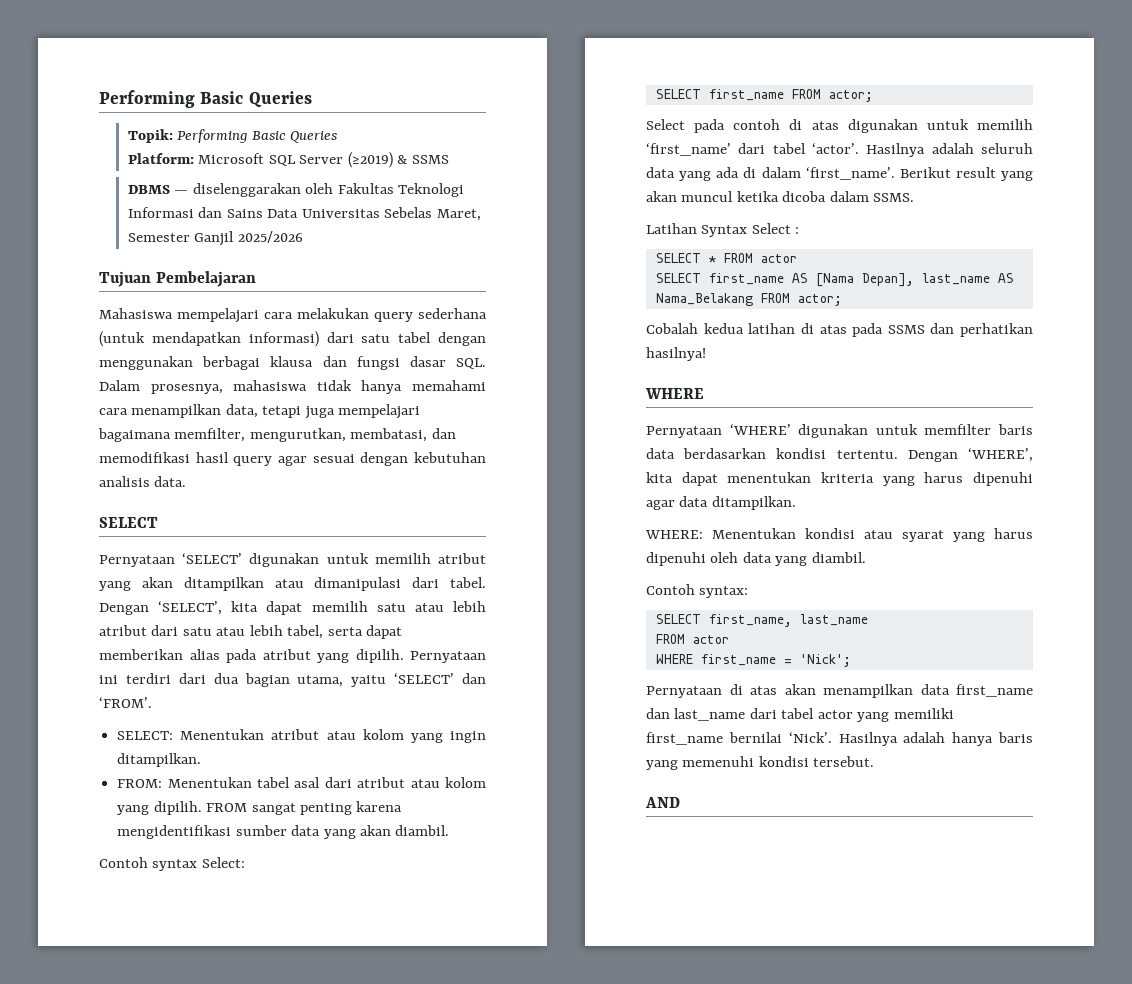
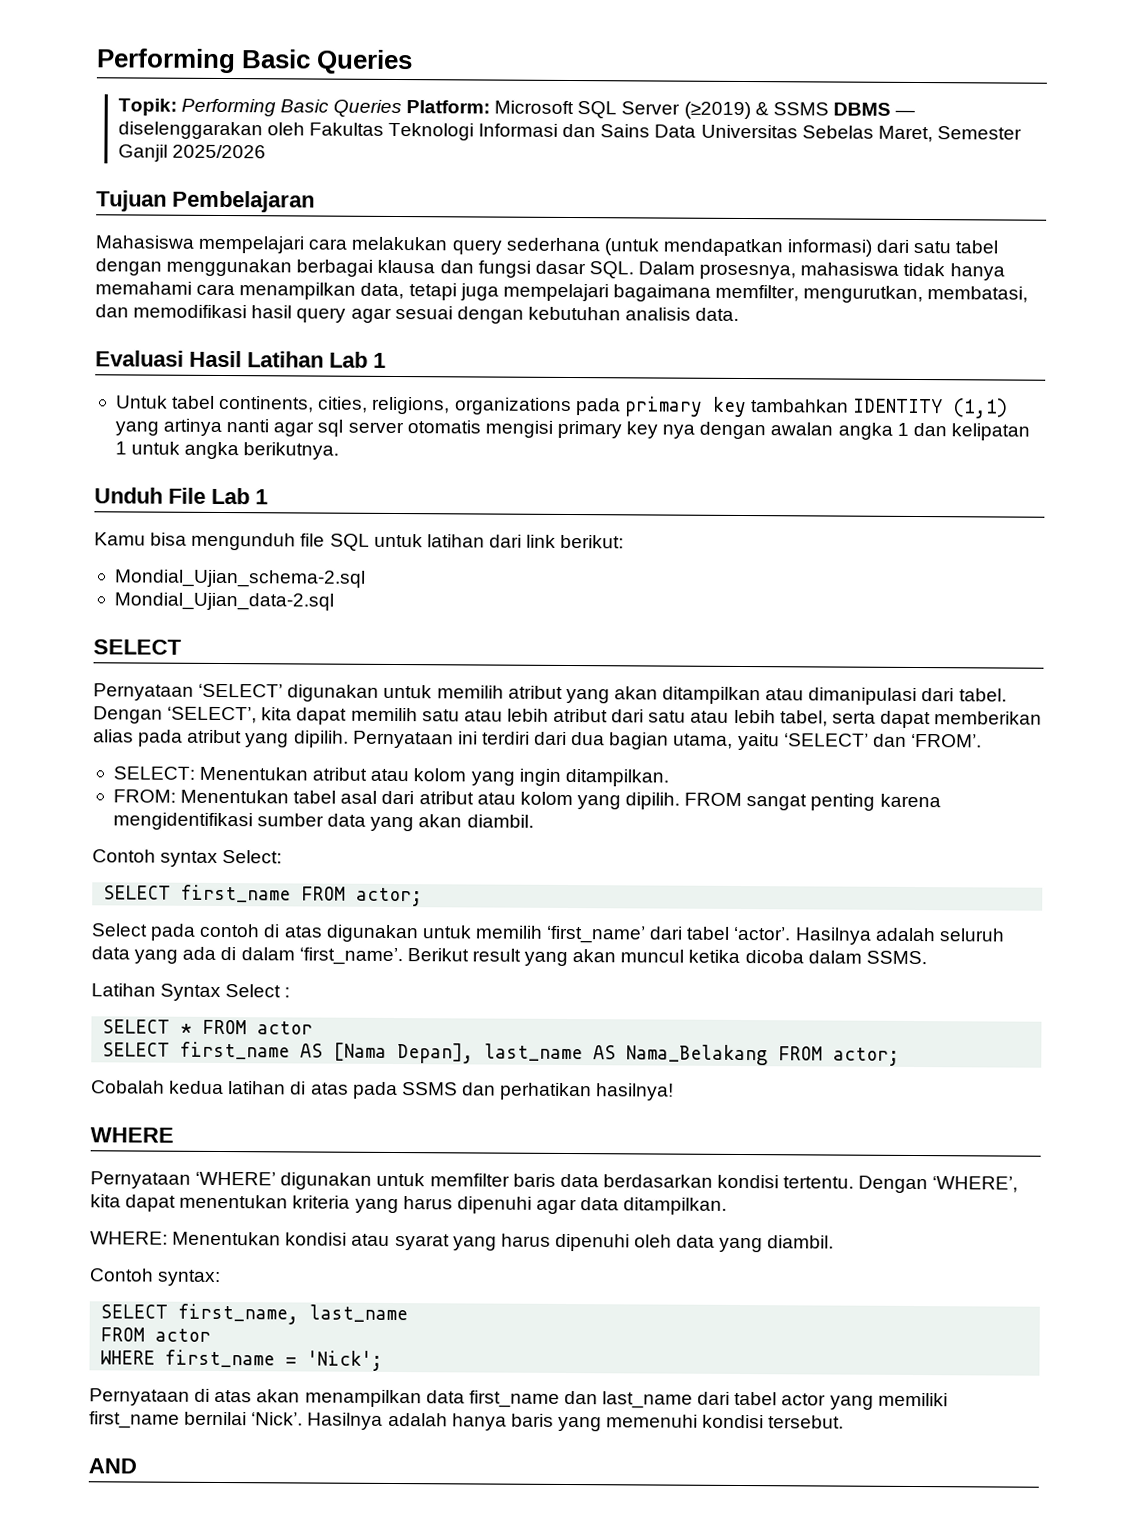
- Topik: Performing Basic Queries
- Platform: Microsoft SQL Server (≥2019) & SSMS
- DBMS — diselenggarakan oleh Fakultas Teknologi Informasi dan Sains Data Universitas Sebelas Maret, Semester Ganjil 2025/2026
+ Topik: Performing Basic Queries Platform: Microsoft SQL Server (≥2019) & SSMS DBMS — diselenggarakan oleh Fakultas Teknologi Informasi dan Sains Data Universitas Sebelas Maret, Semester Ganjil 2025/2026
+ Evaluasi Hasil Latihan Lab 1
+ Untuk tabel continents, cities, religions, organizations pada primary key tambahkan IDENTITY (1,1) yang artinya nanti agar sql server otomatis mengisi primary key nya dengan awalan angka 1 dan kelipatan 1 untuk angka berikutnya.
+ Unduh File Lab 1
+ Kamu bisa mengunduh file SQL untuk latihan dari link berikut:
+ Mondial_Ujian_schema-2.sql
+ Mondial_Ujian_data-2.sql

